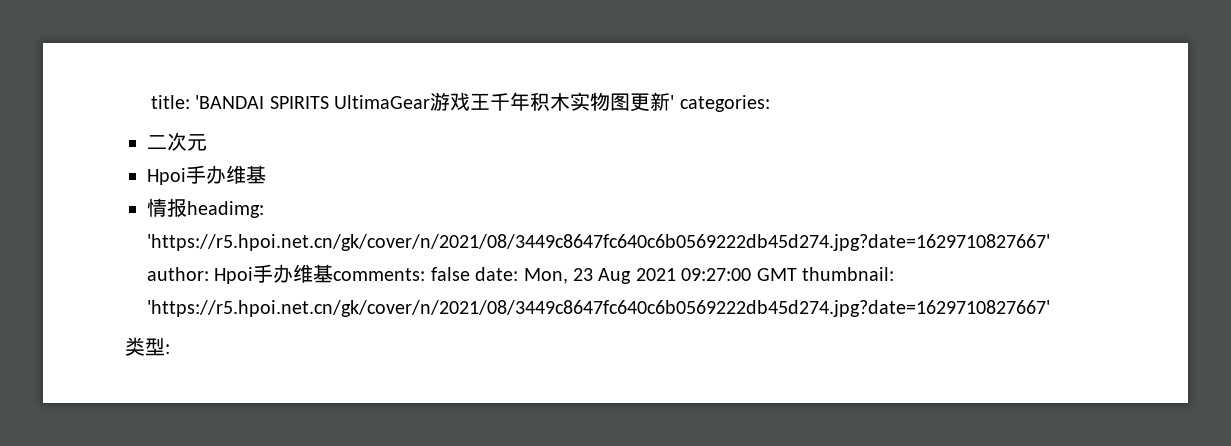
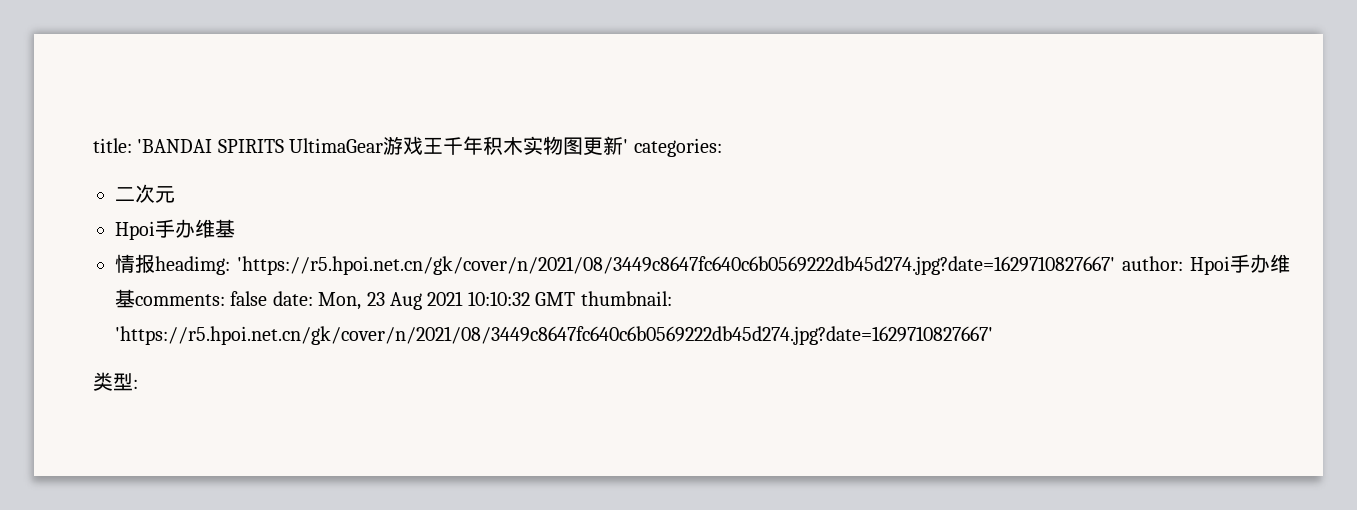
- 情报headimg: 'https://r5.hpoi.net.cn/gk/cover/n/2021/08/3449c8647fc640c6b0569222db45d274.jpg?date=1629710827667' author: Hpoi手办维基comments: false date: Mon, 23 Aug 2021 09:27:00 GMT thumbnail: 'https://r5.hpoi.net.cn/gk/cover/n/2021/08/3449c8647fc640c6b0569222db45d274.jpg?date=1629710827667'
+ 情报headimg: 'https://r5.hpoi.net.cn/gk/cover/n/2021/08/3449c8647fc640c6b0569222db45d274.jpg?date=1629710827667' author: Hpoi手办维基comments: false date: Mon, 23 Aug 2021 10:10:32 GMT thumbnail: 'https://r5.hpoi.net.cn/gk/cover/n/2021/08/3449c8647fc640c6b0569222db45d274.jpg?date=1629710827667'

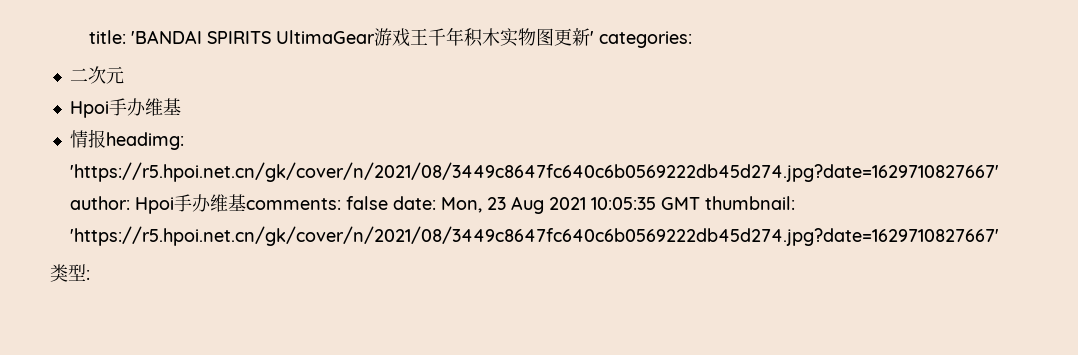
- 情报headimg: 'https://r5.hpoi.net.cn/gk/cover/n/2021/08/3449c8647fc640c6b0569222db45d274.jpg?date=1629710827667' author: Hpoi手办维基comments: false date: Mon, 23 Aug 2021 10:10:32 GMT thumbnail: 'https://r5.hpoi.net.cn/gk/cover/n/2021/08/3449c8647fc640c6b0569222db45d274.jpg?date=1629710827667'
+ 情报headimg: 'https://r5.hpoi.net.cn/gk/cover/n/2021/08/3449c8647fc640c6b0569222db45d274.jpg?date=1629710827667' author: Hpoi手办维基comments: false date: Mon, 23 Aug 2021 10:05:35 GMT thumbnail: 'https://r5.hpoi.net.cn/gk/cover/n/2021/08/3449c8647fc640c6b0569222db45d274.jpg?date=1629710827667'

